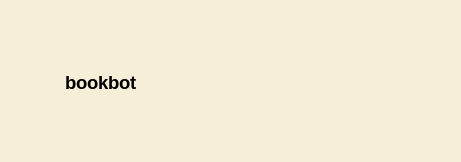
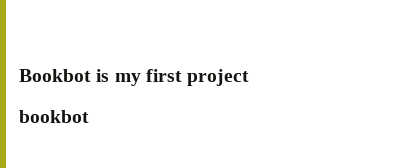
+ Bookbot is my first project

